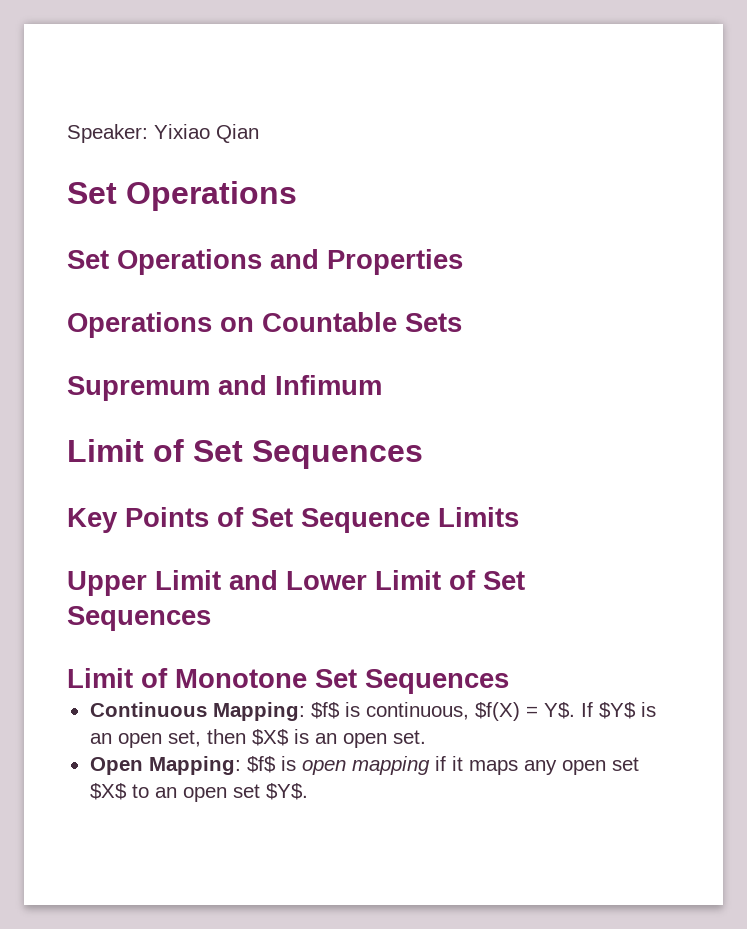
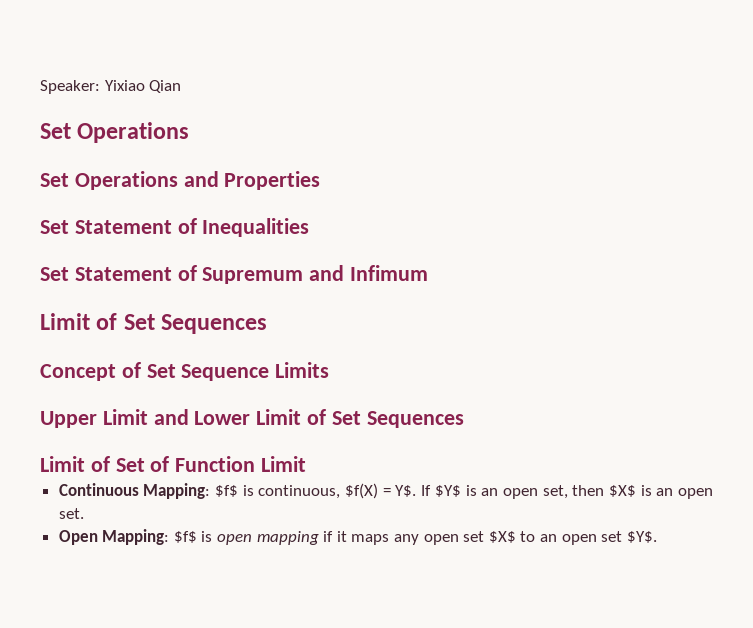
- Operations on Countable Sets
- Supremum and Infimum
+ Set Statement of Inequalities
+ Set Statement of Supremum and Infimum
- Key Points of Set Sequence Limits
+ Concept of Set Sequence Limits
- Limit of Monotone Set Sequences
+ Limit of Set of Function Limit

